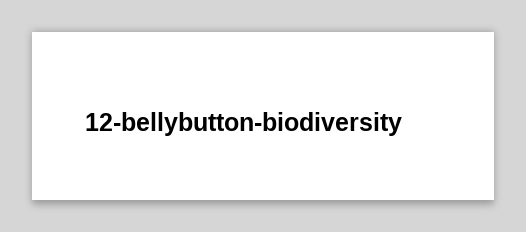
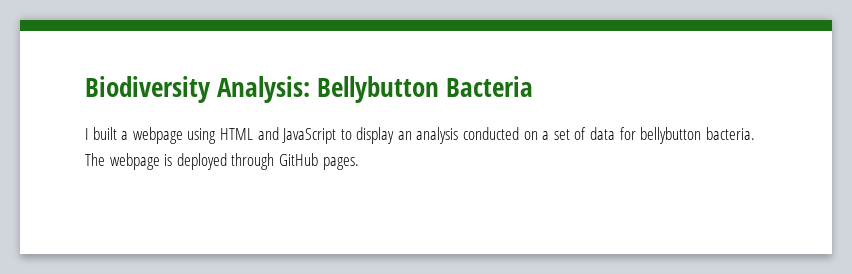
- 12-bellybutton-biodiversity
+ Biodiversity Analysis: Bellybutton Bacteria
+ I built a webpage using HTML and JavaScript to display an analysis conducted on a set of data for bellybutton bacteria. The webpage is deployed through GitHub pages.

